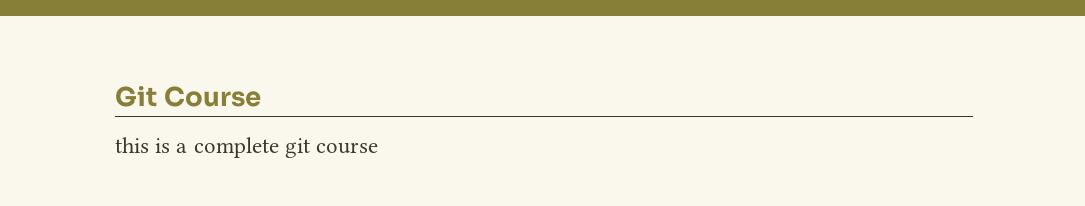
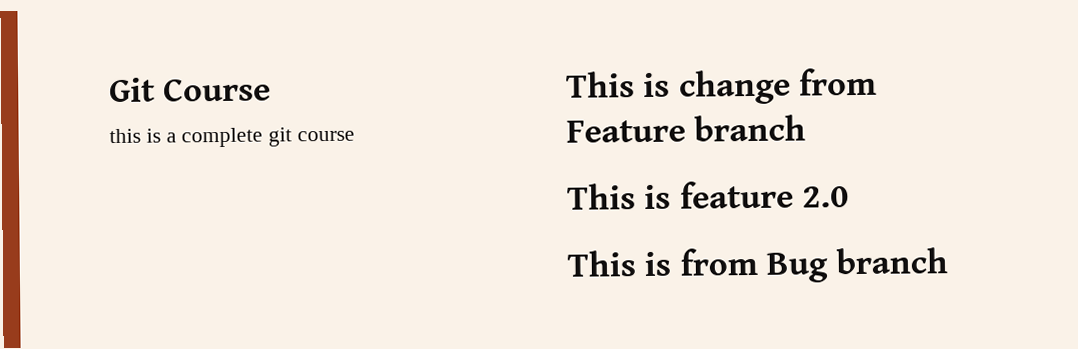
+ This is change from Feature branch
+ This is feature 2.0
+ This is from Bug branch

